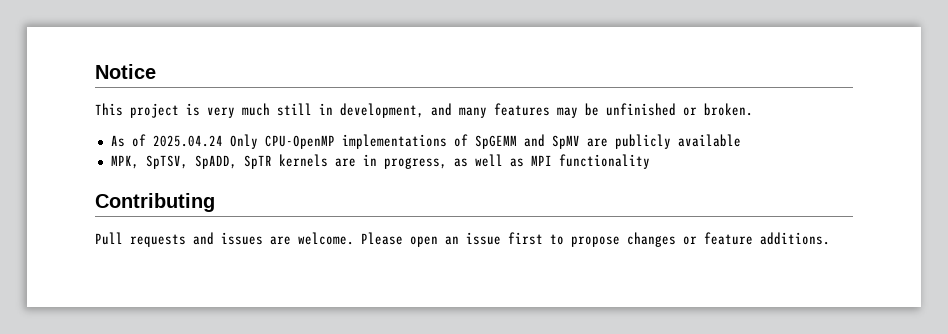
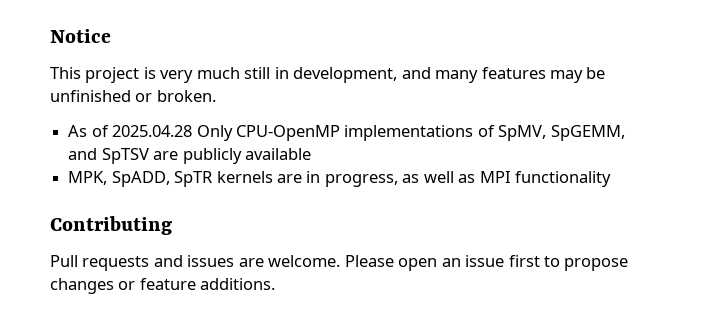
- As of 2025.04.24 Only CPU-OpenMP implementations of SpGEMM and SpMV are publicly available
+ As of 2025.04.28 Only CPU-OpenMP implementations of SpMV, SpGEMM, and SpTSV are publicly available
- MPK, SpTSV, SpADD, SpTR kernels are in progress, as well as MPI functionality
+ MPK, SpADD, SpTR kernels are in progress, as well as MPI functionality

